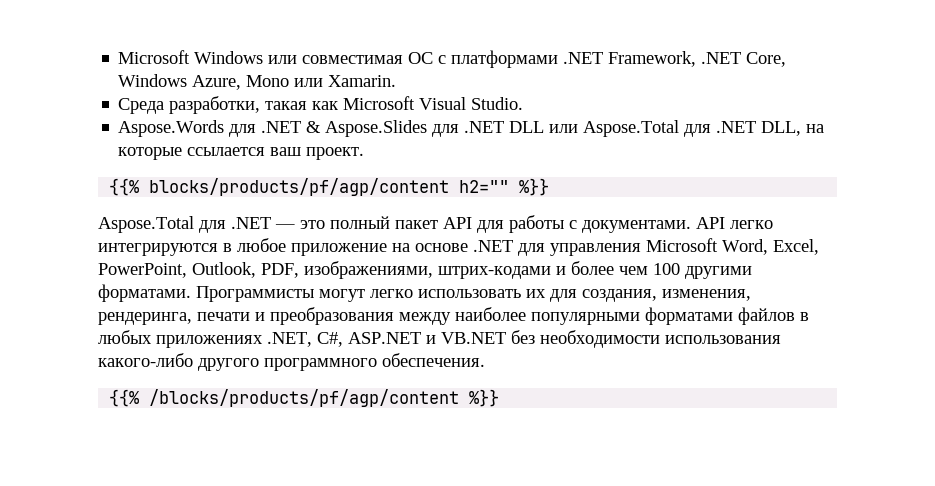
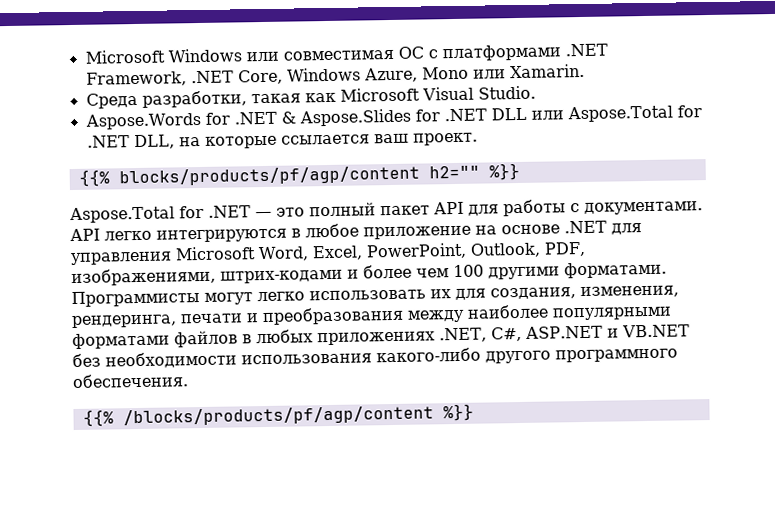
- Aspose.Words для .NET & Aspose.Slides для .NET DLL или Aspose.Total для .NET DLL, на которые ссылается ваш проект.
+ Aspose.Words for .NET & Aspose.Slides for .NET DLL или Aspose.Total for .NET DLL, на которые ссылается ваш проект.
- Aspose.Total для .NET — это полный пакет API для работы с документами.
+ Aspose.Total for .NET — это полный пакет API для работы с документами.

